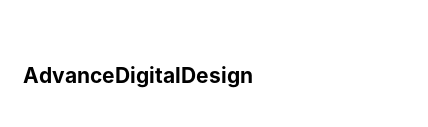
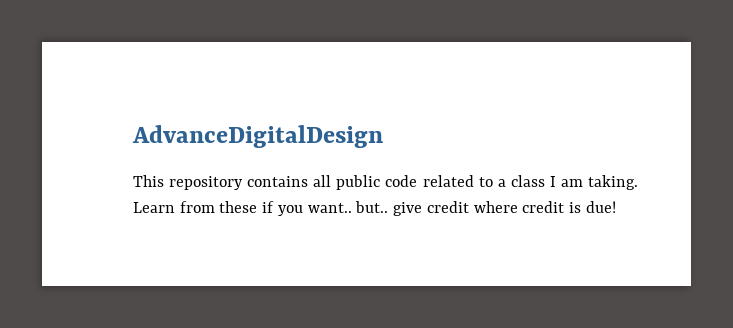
+ This repository contains all public code related to a class I am taking. Learn from these if you want.. but.. give credit where credit is due!

